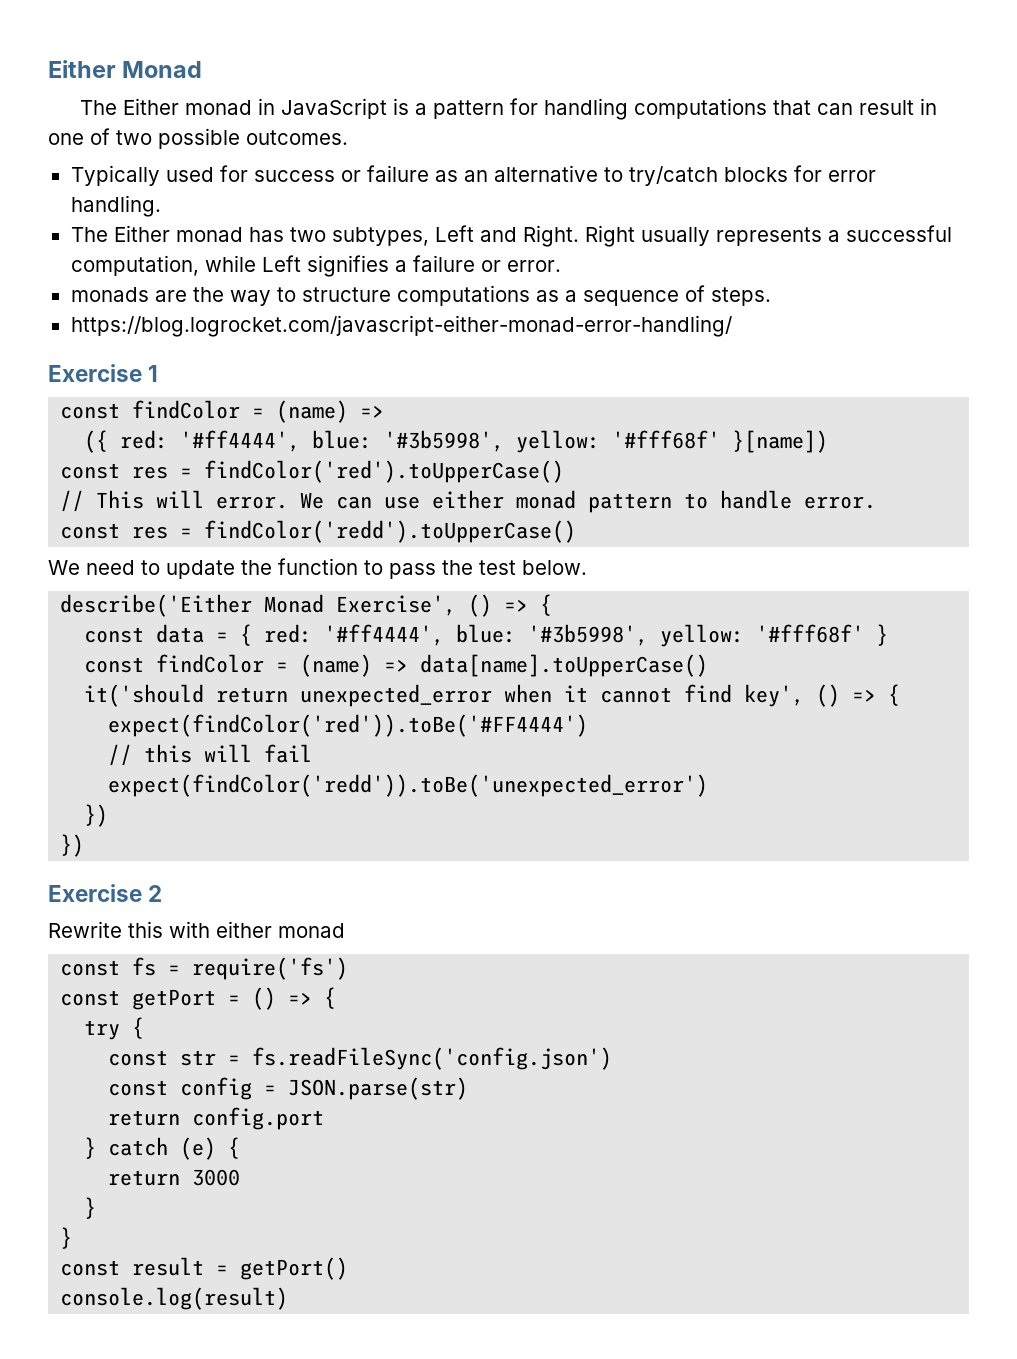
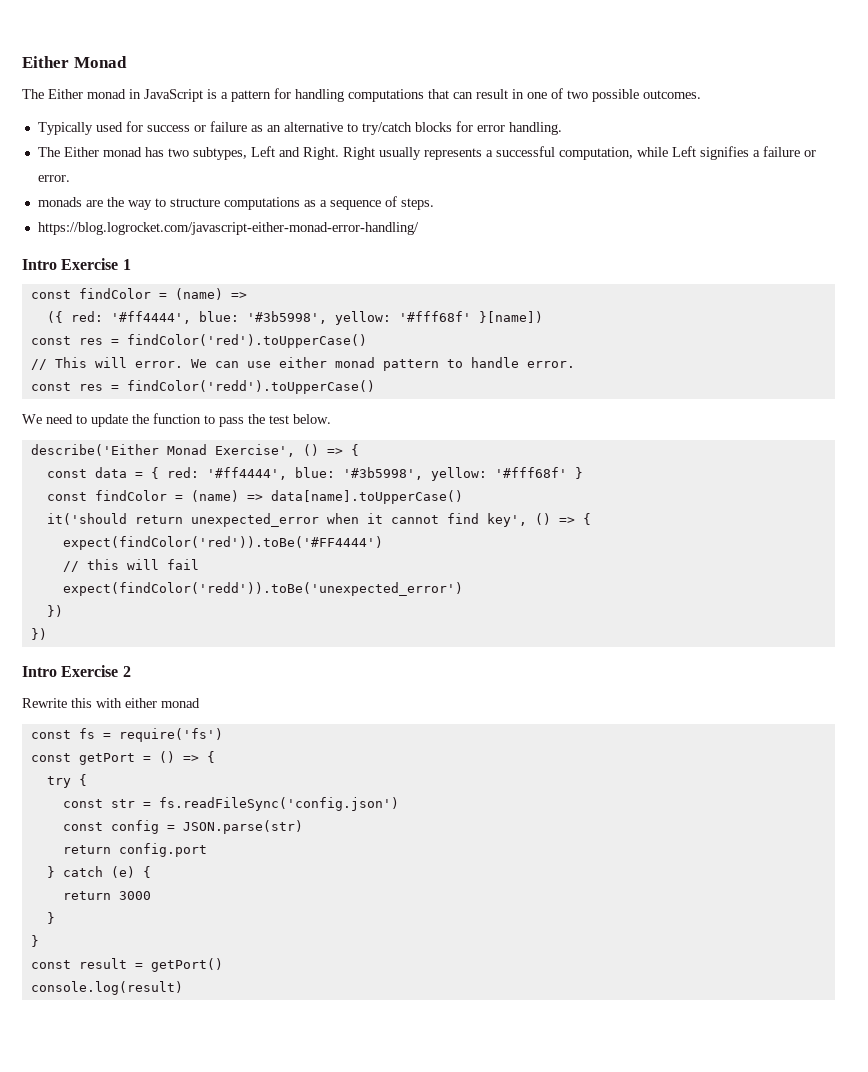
- Exercise 1
+ Intro Exercise 1
- Exercise 2
+ Intro Exercise 2

